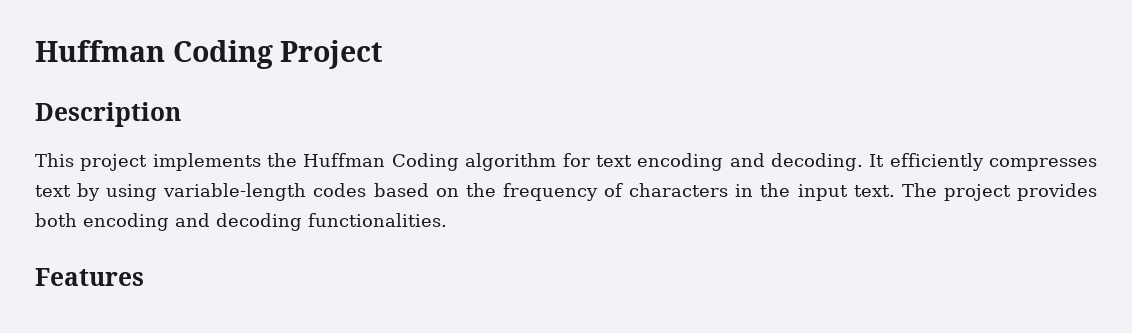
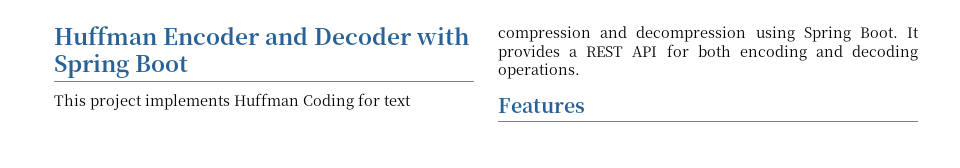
- Huffman Coding Project
- Description
+ Huffman Encoder and Decoder with Spring Boot
- This project implements the Huffman Coding algorithm for text encoding and decoding. It efficiently compresses text by using variable-length codes based on the frequency of characters in the input text. The project provides both encoding and decoding functionalities.
+ This project implements Huffman Coding for text compression and decompression using Spring Boot. It provides a REST API for both encoding and decoding operations.

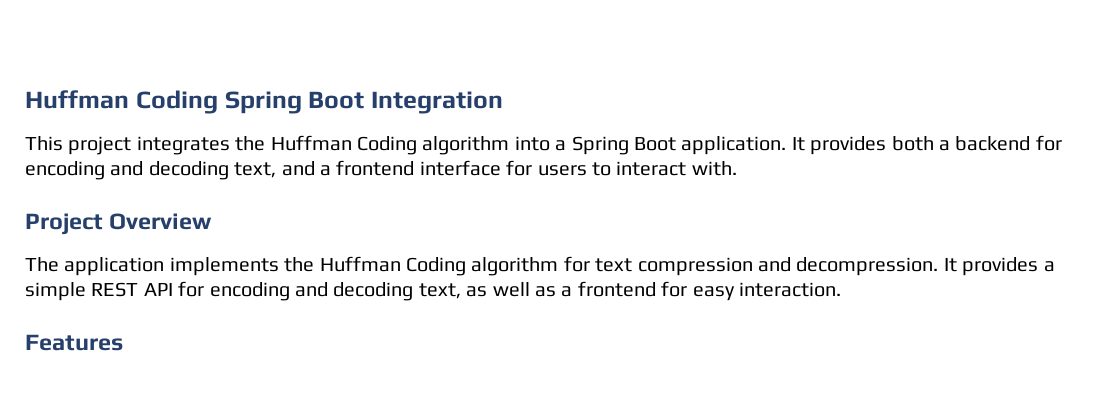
- Huffman Encoder and Decoder with Spring Boot
+ Huffman Coding Spring Boot Integration
- This project implements Huffman Coding for text compression and decompression using Spring Boot.
+ This project integrates the Huffman Coding algorithm into a Spring Boot application. It provides both a backend for encoding and decoding text, and a frontend interface for users to interact with.
+ Project Overview
+ The application implements the Huffman Coding algorithm for text compression and decompression.
- It provides a REST API for both encoding and decoding operations.
+ It provides a simple REST API for encoding and decoding text, as well as a frontend for easy interaction.

